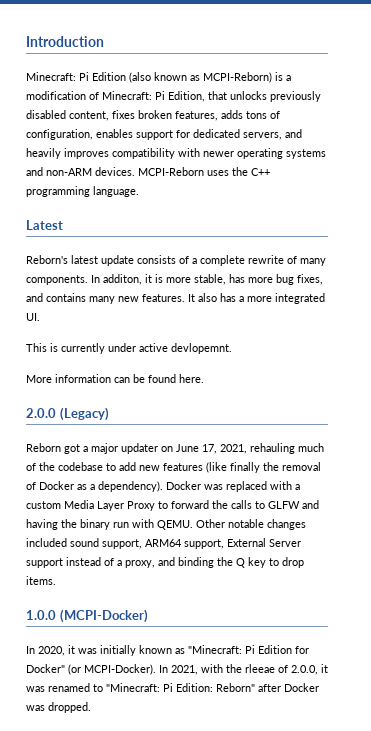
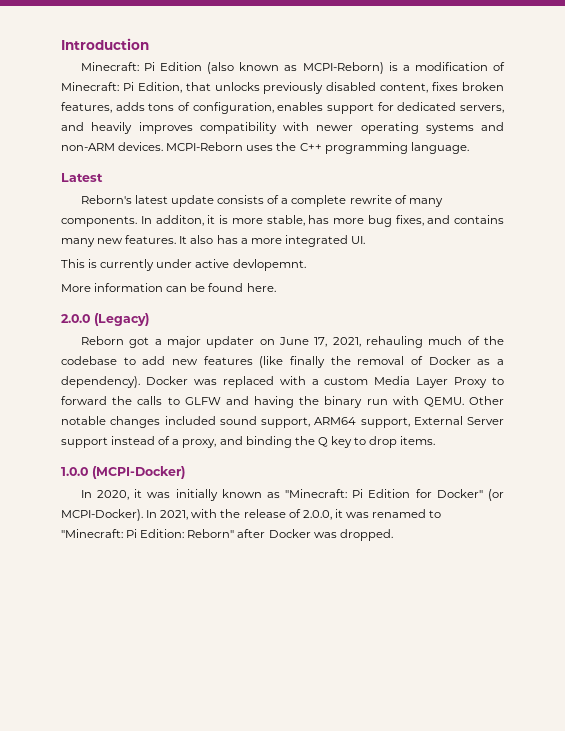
- In 2021, with the rleeae of 2.0.0, it was renamed to "Minecraft: Pi Edition: Reborn" after Docker was dropped.
+ In 2021, with the release of 2.0.0, it was renamed to "Minecraft: Pi Edition: Reborn" after Docker was dropped.

